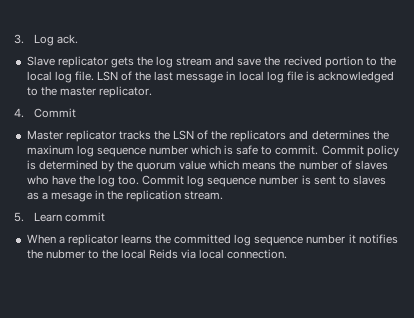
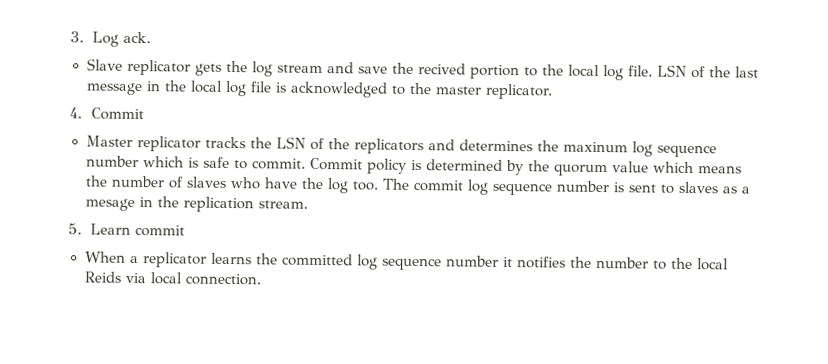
- LSN of the last message in local log file is acknowledged to the master replicator.
+ LSN of the last message in the local log file is acknowledged to the master replicator.
- Commit log sequence number is sent to slaves as a mesage in the replication stream.
+ The commit log sequence number is sent to slaves as a mesage in the replication stream.
- When a replicator learns the committed log sequence number it notifies the nubmer to the local Reids via local connection.
+ When a replicator learns the committed log sequence number it notifies the number to the local Reids via local connection.

